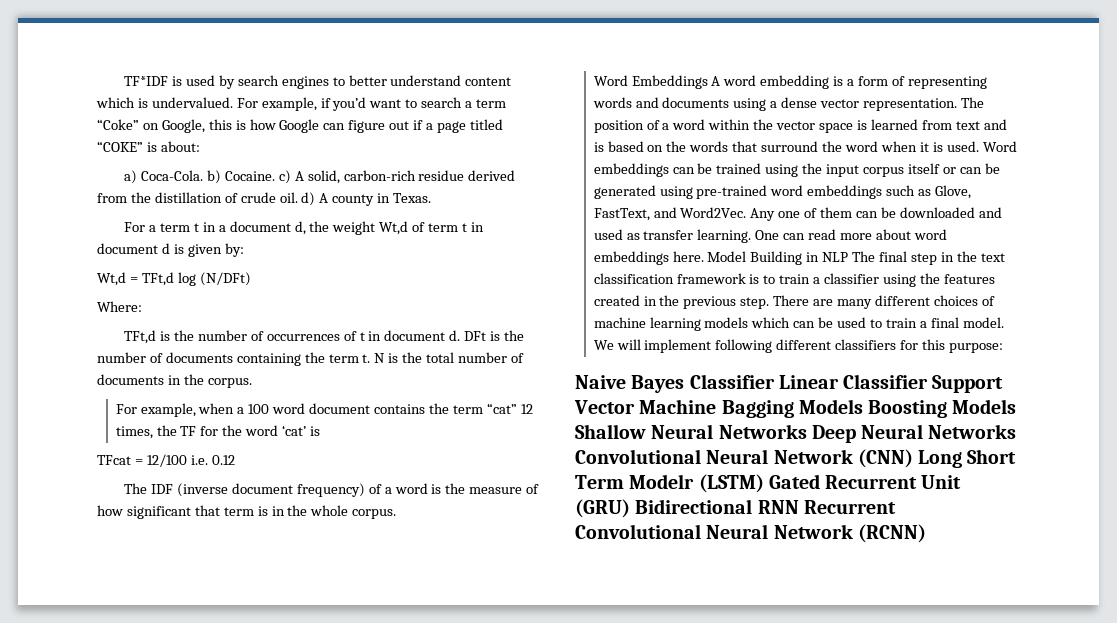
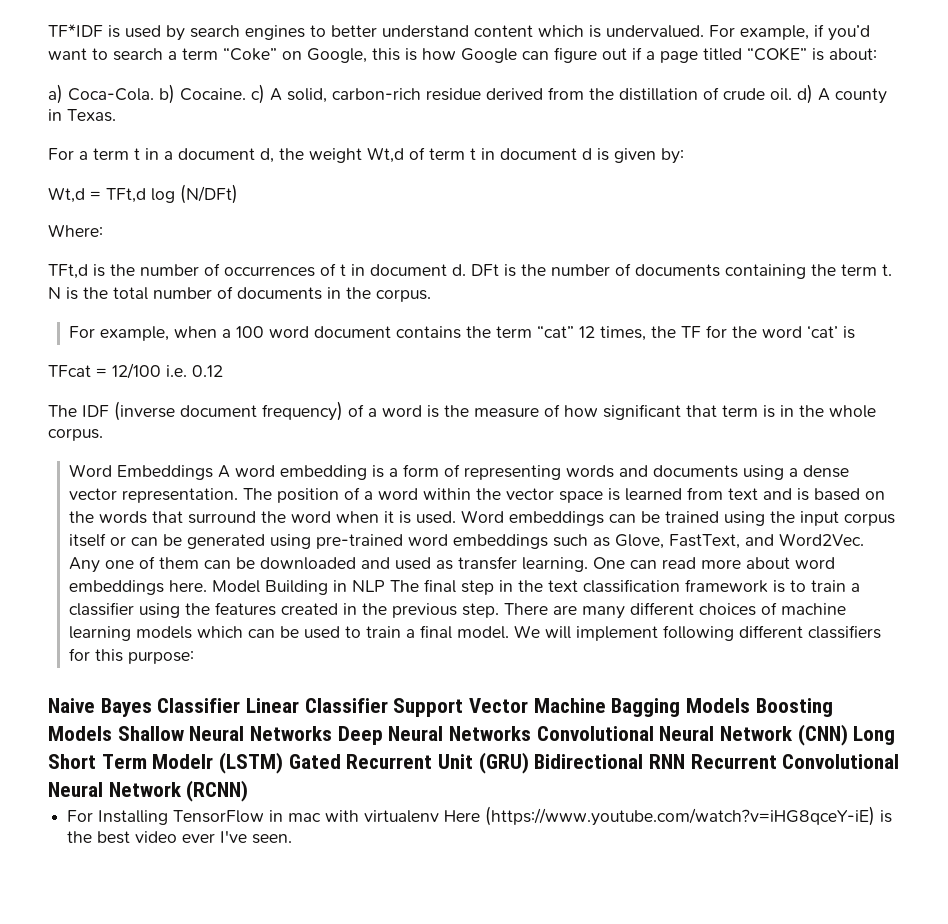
+ For Installing TensorFlow in mac with virtualenv Here (https://www.youtube.com/watch?v=iHG8qceY-iE) is the best video ever I've seen.

